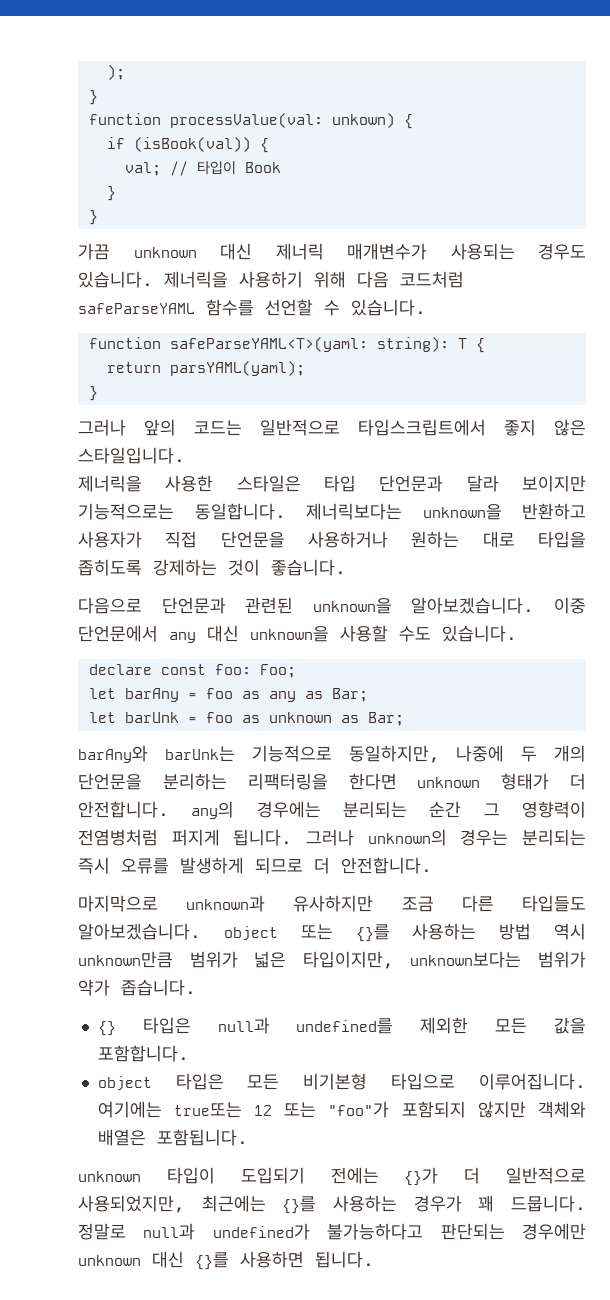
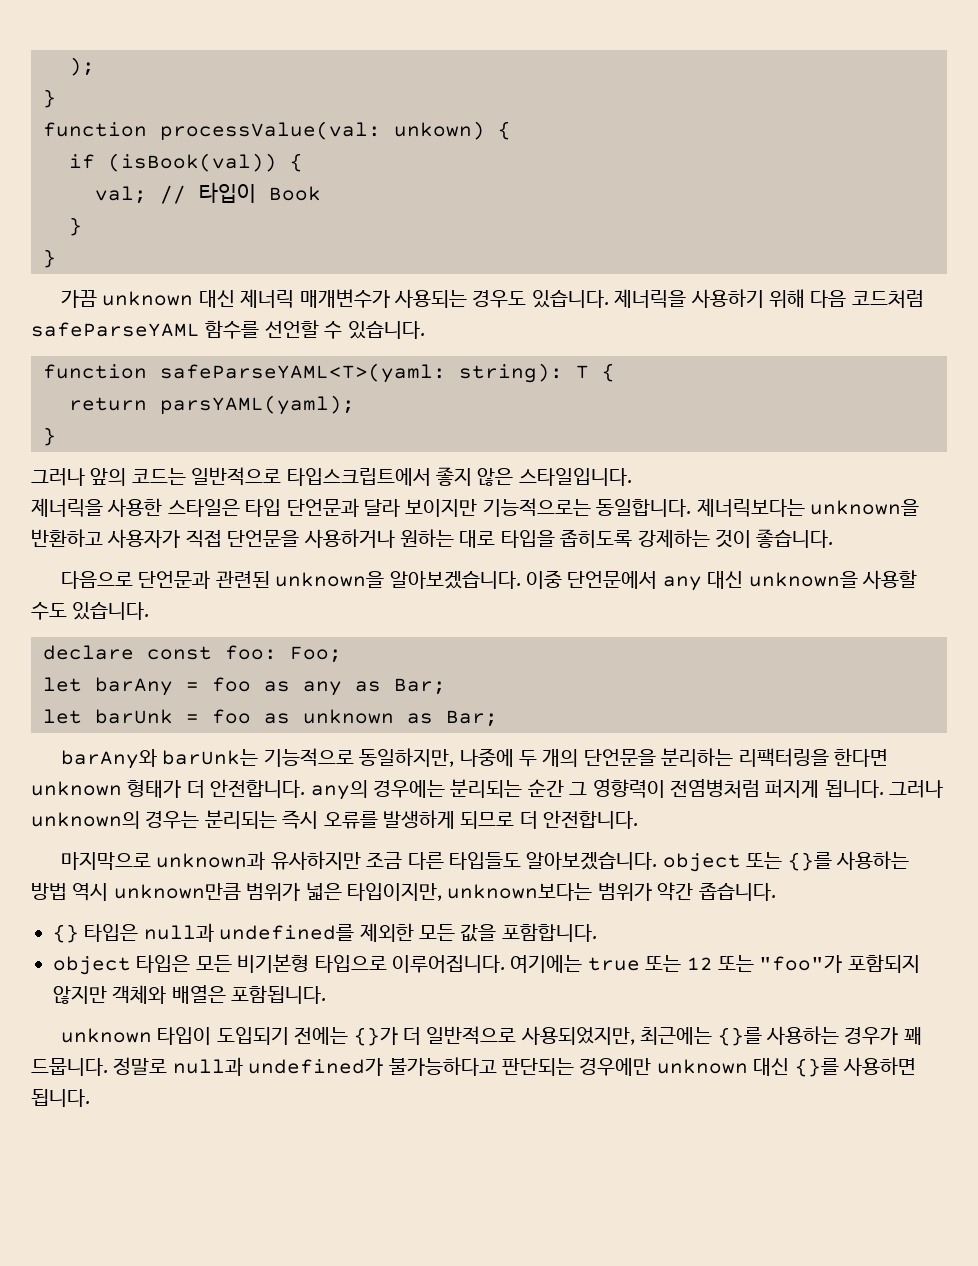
- 마지막으로 unknown과 유사하지만 조금 다른 타입들도 알아보겠습니다. object 또는 {}를 사용하는 방법 역시 unknown만큼 범위가 넓은 타입이지만, unknown보다는 범위가 약가 좁습니다.
+ 마지막으로 unknown과 유사하지만 조금 다른 타입들도 알아보겠습니다. object 또는 {}를 사용하는 방법 역시 unknown만큼 범위가 넓은 타입이지만, unknown보다는 범위가 약간 좁습니다.
- 여기에는 true또는 12 또는 "foo"가 포함되지 않지만 객체와 배열은 포함됩니다.
+ 여기에는 true 또는 12 또는 "foo"가 포함되지 않지만 객체와 배열은 포함됩니다.

